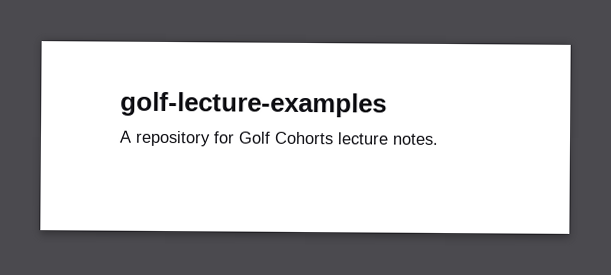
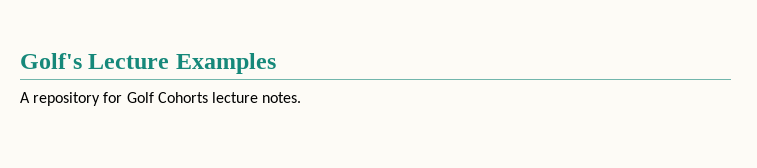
- golf-lecture-examples
+ Golf's Lecture Examples

